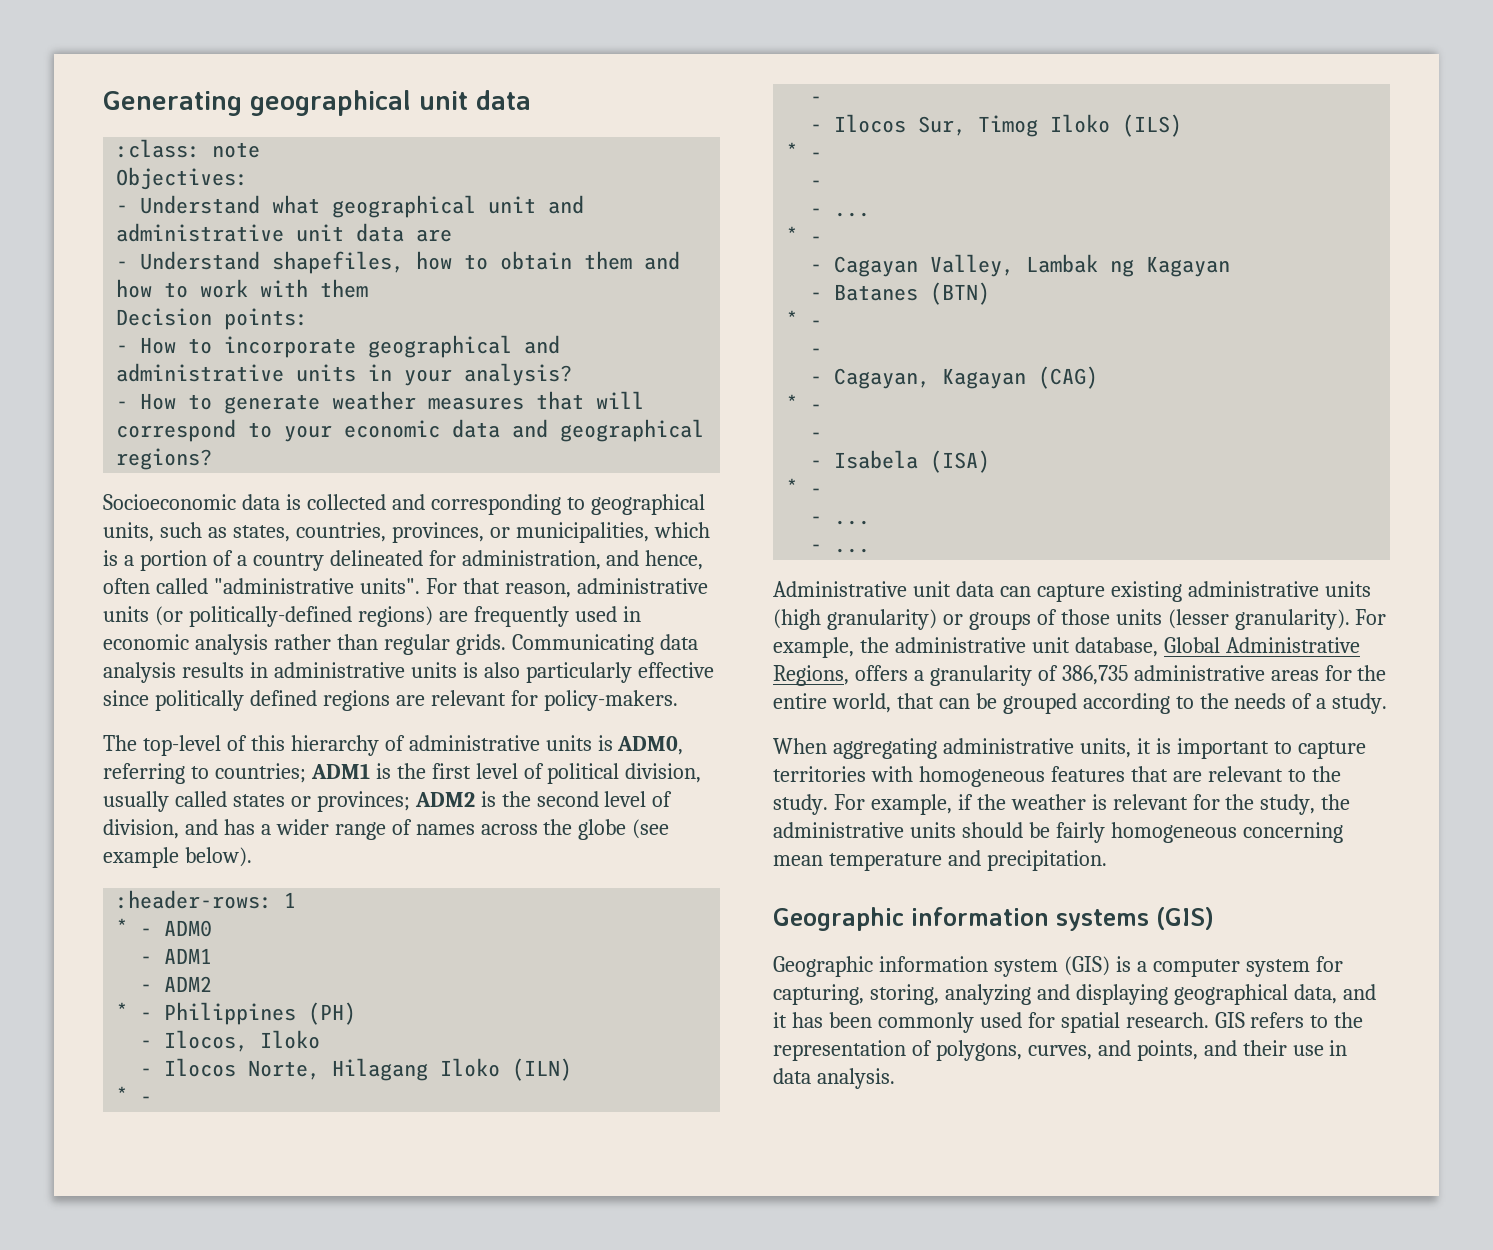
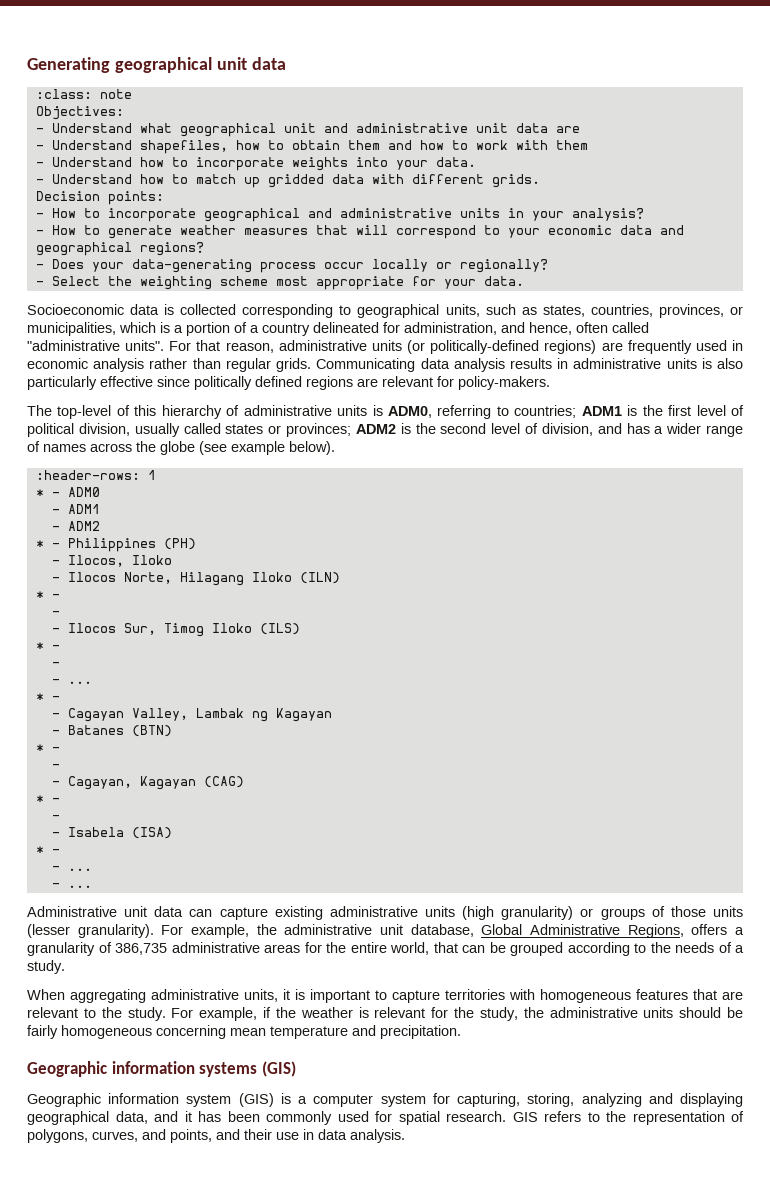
+ - Understand how to incorporate weights into your data.
+ - Understand how to match up gridded data with different grids.
+ - Does your data-generating process occur locally or regionally?
+ - Select the weighting scheme most appropriate for your data.
- Socioeconomic data is collected and corresponding to geographical units, such as states, countries, provinces, or municipalities, which is a portion of a country delineated for administration, and hence, often called "administrative units".
+ Socioeconomic data is collected corresponding to geographical units, such as states, countries, provinces, or municipalities, which is a portion of a country delineated for administration, and hence, often called "administrative units".

